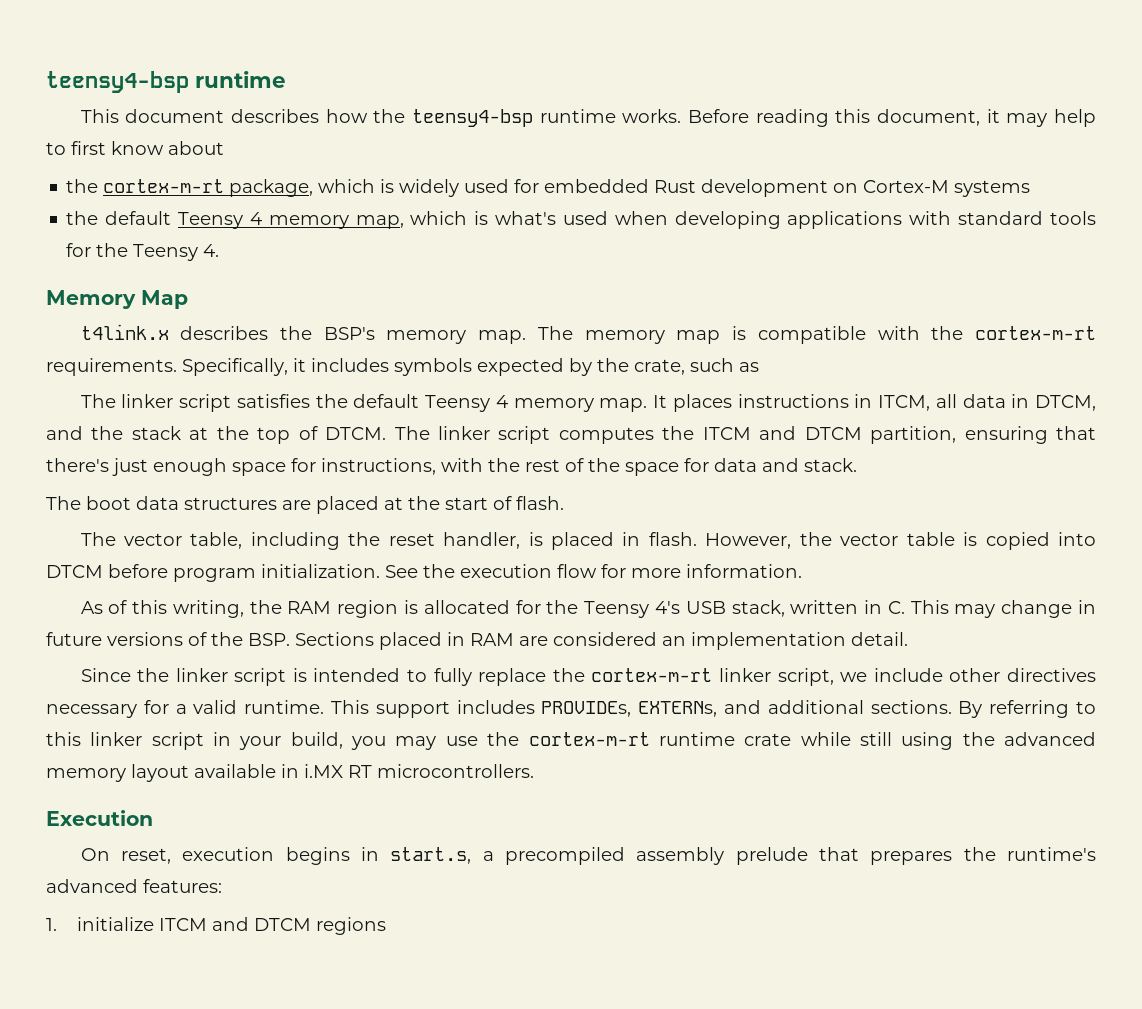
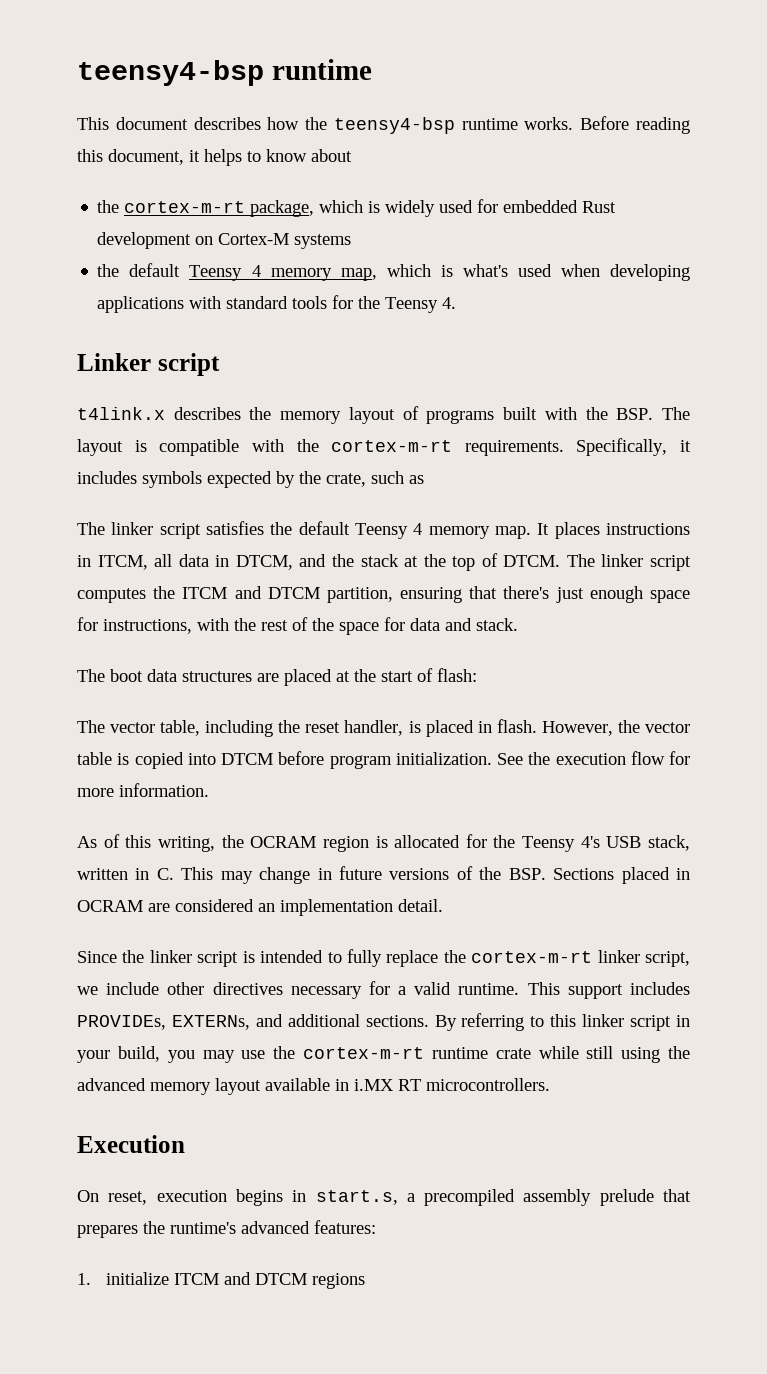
- Before reading this document, it may help to first know about
+ Before reading this document, it helps to know about
- Memory Map
+ Linker script
- t4link.x describes the BSP's memory map. The memory map is compatible with the cortex-m-rt requirements.
+ t4link.x describes the memory layout of programs built with the BSP. The layout is compatible with the cortex-m-rt requirements.
- The boot data structures are placed at the start of flash.
+ The boot data structures are placed at the start of flash:
- As of this writing, the RAM region is allocated for the Teensy 4's USB stack, written in C. This may change in future versions of the BSP. Sections placed in RAM are considered an implementation detail.
+ As of this writing, the OCRAM region is allocated for the Teensy 4's USB stack, written in C. This may change in future versions of the BSP. Sections placed in OCRAM are considered an implementation detail.

